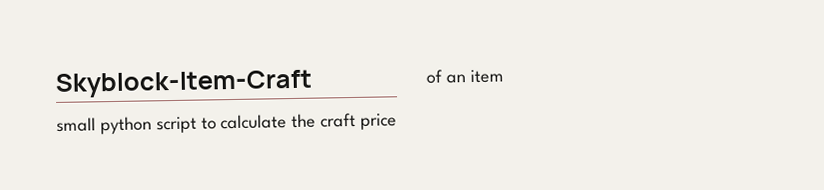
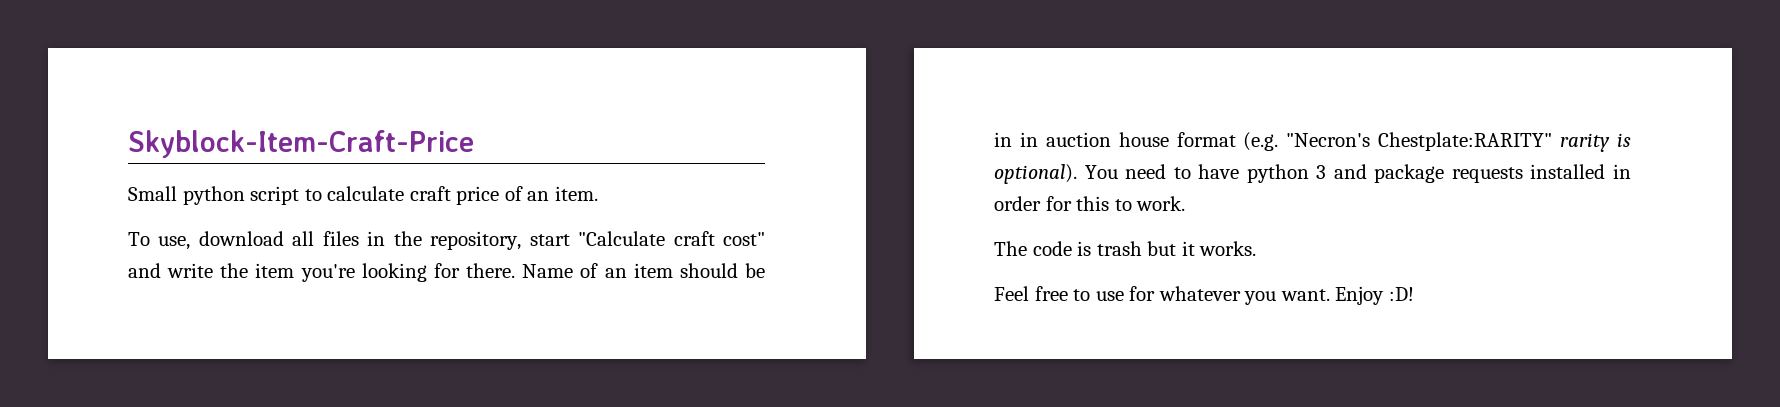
- Skyblock-Item-Craft
- small python script to calculate the craft price of an item
+ Skyblock-Item-Craft-Price
+ Small python script to calculate craft price of an item.
+ To use, download all files in the repository, start "Calculate craft cost" and write the item you're looking for there. Name of an item should be in in auction house format (e.g. "Necron's Chestplate:RARITY" rarity is optional). You need to have python 3 and package requests installed in order for this to work.
+ The code is trash but it works.
+ Feel free to use for whatever you want. Enjoy :D!

